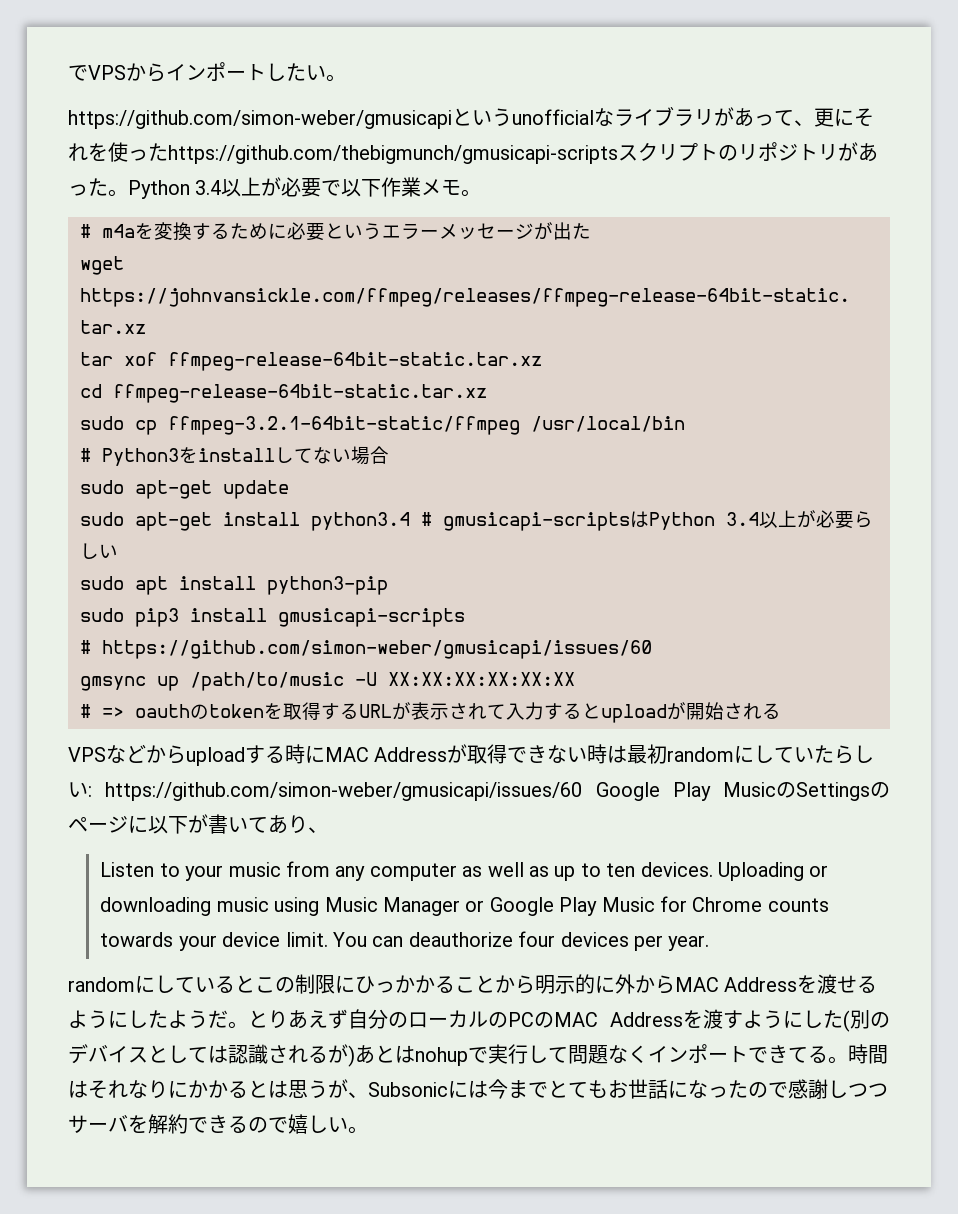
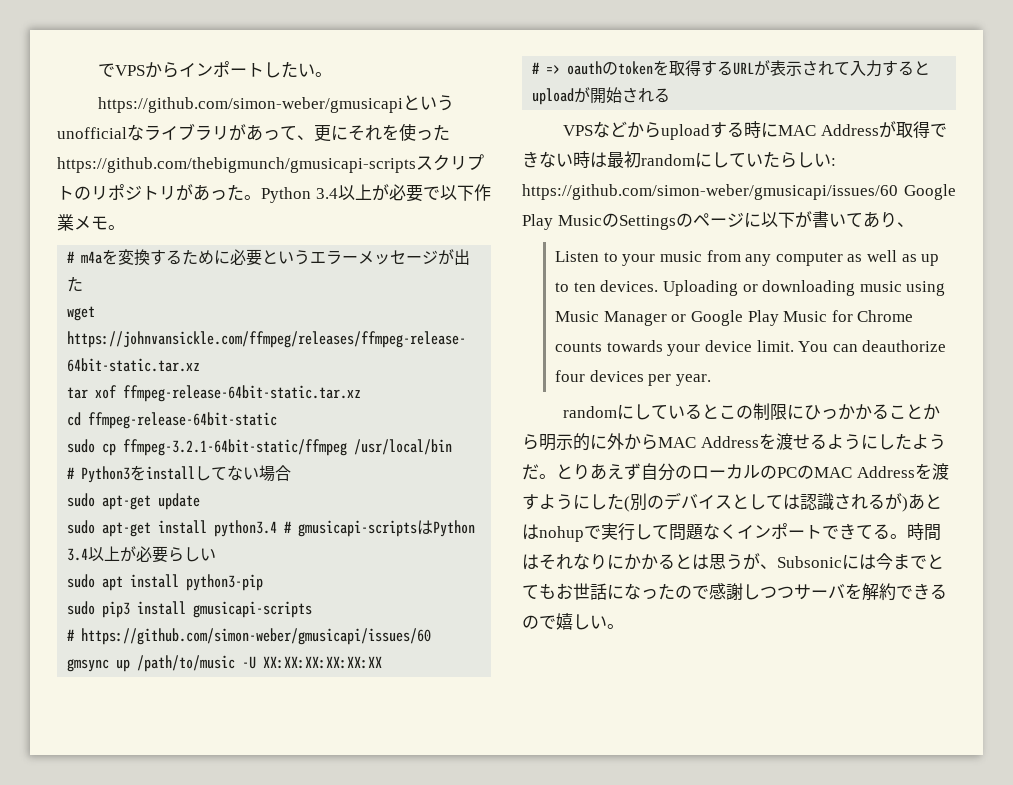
- cd ffmpeg-release-64bit-static.tar.xz
+ cd ffmpeg-release-64bit-static

